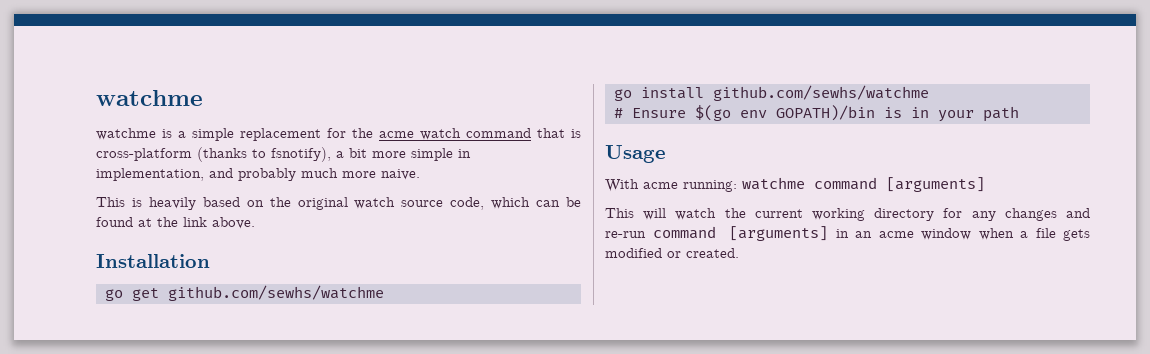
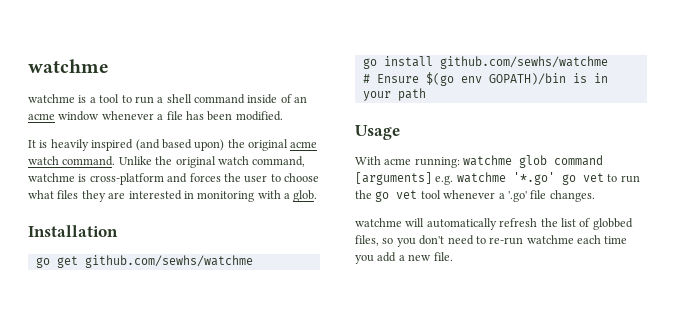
- watchme is a simple replacement for the acme watch command that is cross-platform (thanks to fsnotify), a bit more simple in implementation, and probably much more naive.
- This is heavily based on the original watch source code, which can be found at the link above.
+ watchme is a tool to run a shell command inside of an acme window whenever a file has been modified.
+ It is heavily inspired (and based upon) the original acme watch command. Unlike the original watch command, watchme is cross-platform and forces the user to choose what files they are interested in monitoring with a glob.
- With acme running: watchme command [arguments]
- This will watch the current working directory for any changes and re-run command [arguments] in an acme window when a file gets modified or created.
+ With acme running: watchme glob command [arguments] e.g. watchme '*.go' go vet to run the go vet tool whenever a '.go' file changes.
+ watchme will automatically refresh the list of globbed files, so you don't need to re-run watchme each time you add a new file.

